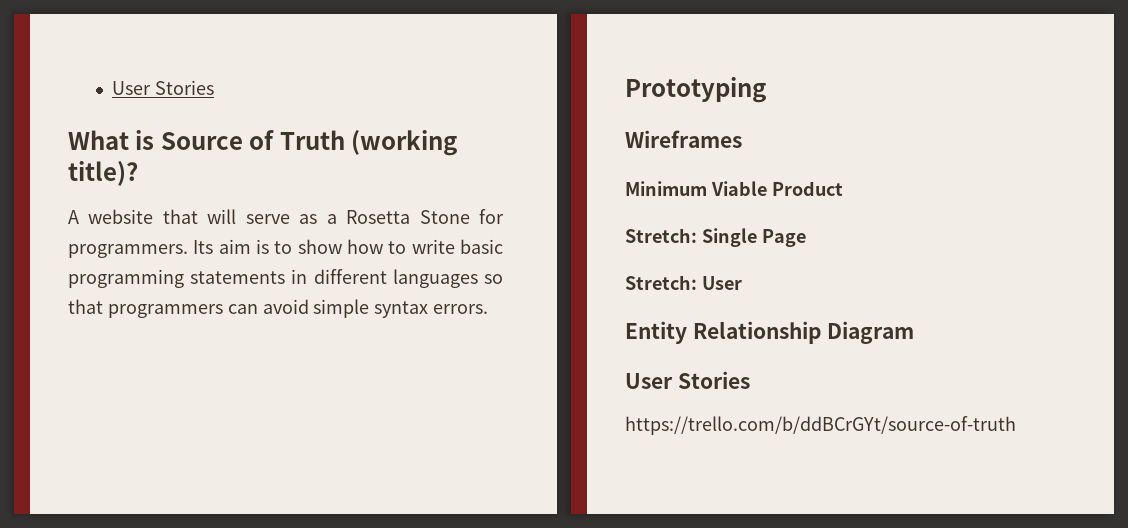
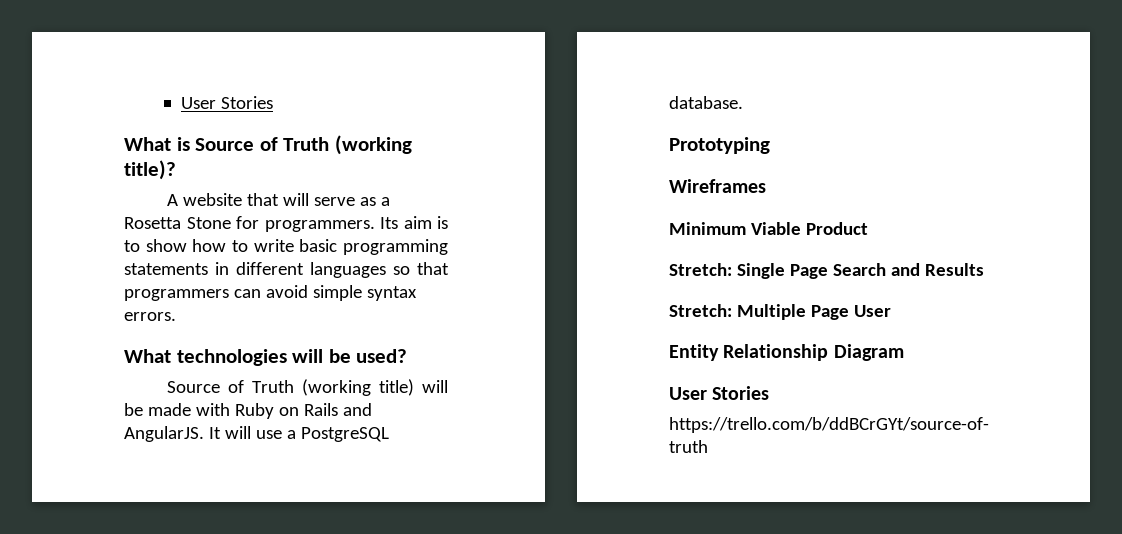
+ What technologies will be used?
+ Source of Truth (working title) will be made with Ruby on Rails and AngularJS. It will use a PostgreSQL database.
- Stretch: Single Page
- Stretch: User
+ Stretch: Single Page Search and Results
+ Stretch: Multiple Page User

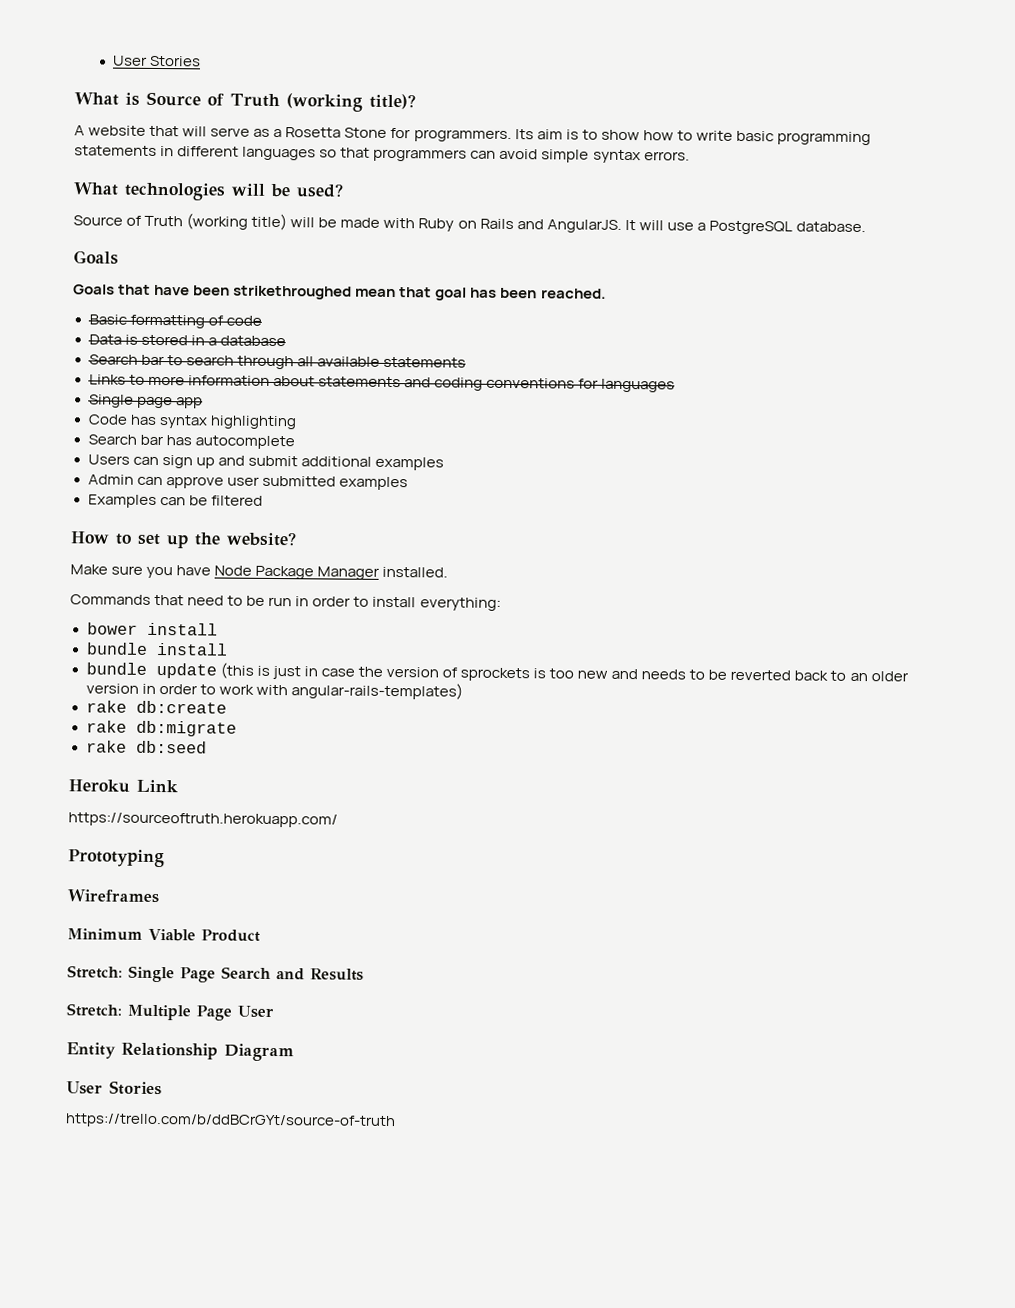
  It will use a PostgreSQL database.
+ Goals
+ Goals that have been strikethroughed mean that goal has been reached.
+ Basic formatting of code
+ Data is stored in a database
+ Search bar to search through all available statements
+ Links to more information about statements and coding conventions for languages
+ Single page app
+ Code has syntax highlighting
+ Search bar has autocomplete
+ Users can sign up and submit additional examples
+ Admin can approve user submitted examples
+ Examples can be filtered
+ How to set up the website?
+ Make sure you have Node Package Manager installed.
+ Commands that need to be run in order to install everything:
+ bower install
+ bundle install
+ bundle update (this is just in case the version of sprockets is too new and needs to be reverted back to an older version in order to work with angular-rails-templates)
+ rake db:create
+ rake db:migrate
+ rake db:seed
+ Heroku Link
+ https://sourceoftruth.herokuapp.com/

